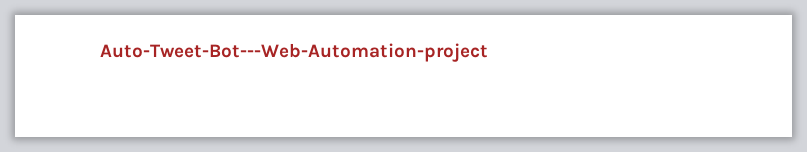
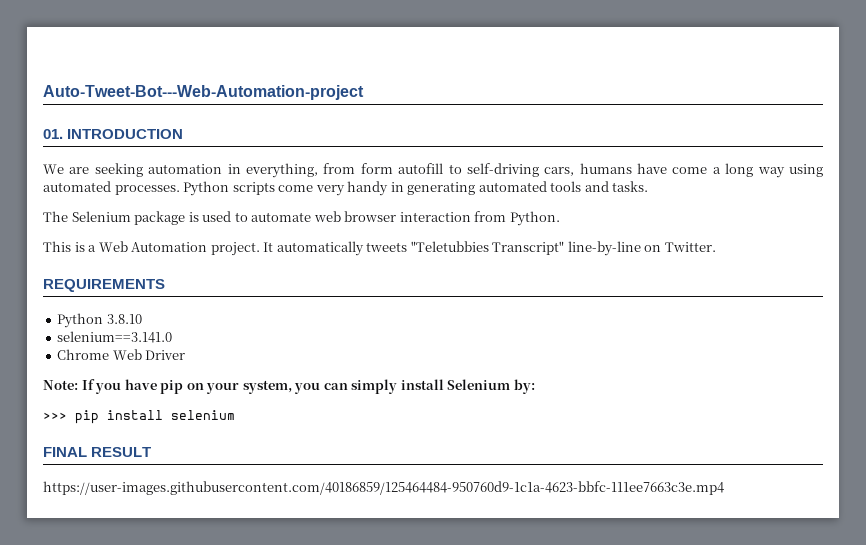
+ 01. INTRODUCTION
+ We are seeking automation in everything, from form autofill to self-driving cars, humans have come a long way using automated processes. Python scripts come very handy in generating automated tools and tasks.
+ The Selenium package is used to automate web browser interaction from Python.
+ This is a Web Automation project. It automatically tweets "Teletubbies Transcript" line-by-line on Twitter.
+ REQUIREMENTS
+ Python 3.8.10
+ selenium==3.141.0
+ Chrome Web Driver
+ Note: If you have pip on your system, you can simply install Selenium by:
+ >>> pip install selenium
+ FINAL RESULT
+ https://user-images.githubusercontent.com/40186859/125464484-950760d9-1c1a-4623-bbfc-111ee7663c3e.mp4

